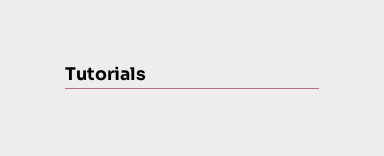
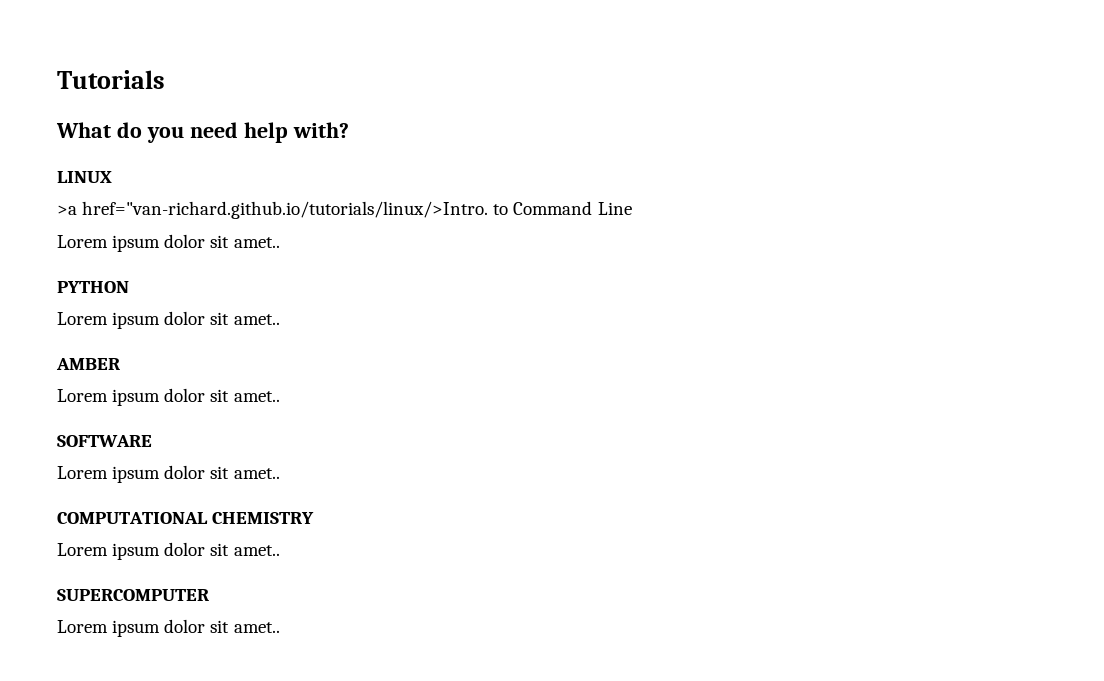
+ What do you need help with?
+ LINUX
+ >a href="van-richard.github.io/tutorials/linux/>Intro. to Command Line
+ Lorem ipsum dolor sit amet..
+ PYTHON
+ Lorem ipsum dolor sit amet..
+ AMBER
+ Lorem ipsum dolor sit amet..
+ SOFTWARE
+ Lorem ipsum dolor sit amet..
+ COMPUTATIONAL CHEMISTRY
+ Lorem ipsum dolor sit amet..
+ SUPERCOMPUTER
+ Lorem ipsum dolor sit amet..

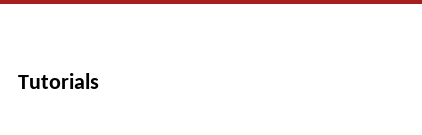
- What do you need help with?
- LINUX
- >a href="van-richard.github.io/tutorials/linux/>Intro. to Command Line
- Lorem ipsum dolor sit amet..
- PYTHON
- Lorem ipsum dolor sit amet..
- AMBER
- Lorem ipsum dolor sit amet..
- SOFTWARE
- Lorem ipsum dolor sit amet..
- COMPUTATIONAL CHEMISTRY
- Lorem ipsum dolor sit amet..
- SUPERCOMPUTER
- Lorem ipsum dolor sit amet..

